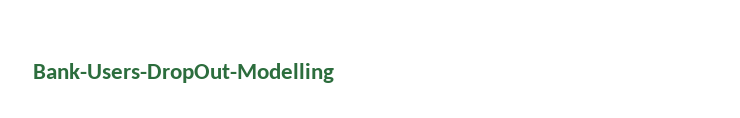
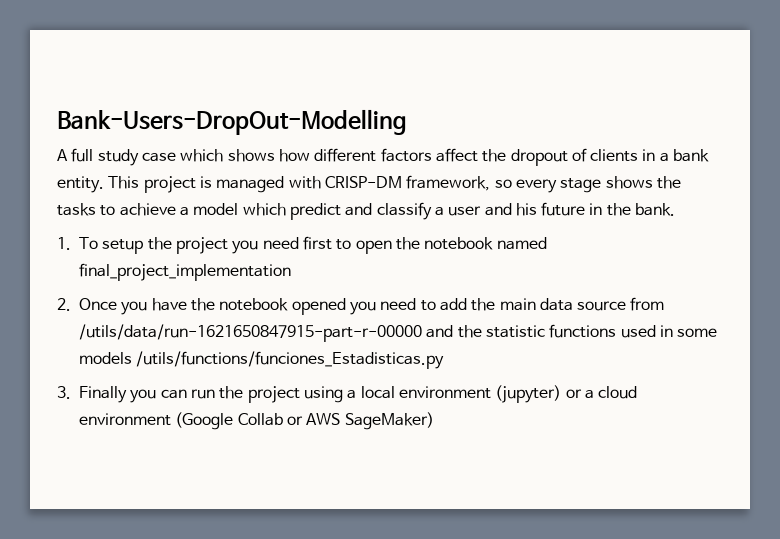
+ A full study case which shows how different factors affect the dropout of clients in a bank entity. This project is managed with CRISP-DM framework, so every stage shows the tasks to achieve a model which predict and classify a user and his future in the bank.
+ 1. To setup the project you need first to open the notebook named final_project_implementation
+ 2. Once you have the notebook opened you need to add the main data source from /utils/data/run-1621650847915-part-r-00000 and the statistic functions used in some models /utils/functions/funciones_Estadisticas.py
+ 3. Finally you can run the project using a local environment (jupyter) or a cloud environment (Google Collab or AWS SageMaker)

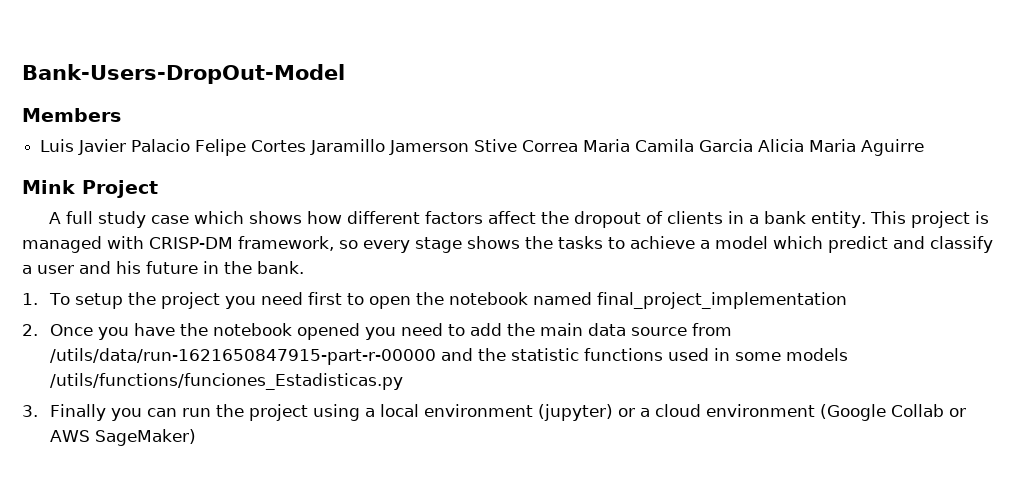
- Bank-Users-DropOut-Modelling
+ Bank-Users-DropOut-Model
+ Members
+ Luis Javier Palacio Felipe Cortes Jaramillo Jamerson Stive Correa Maria Camila Garcia Alicia Maria Aguirre
+ Mink Project

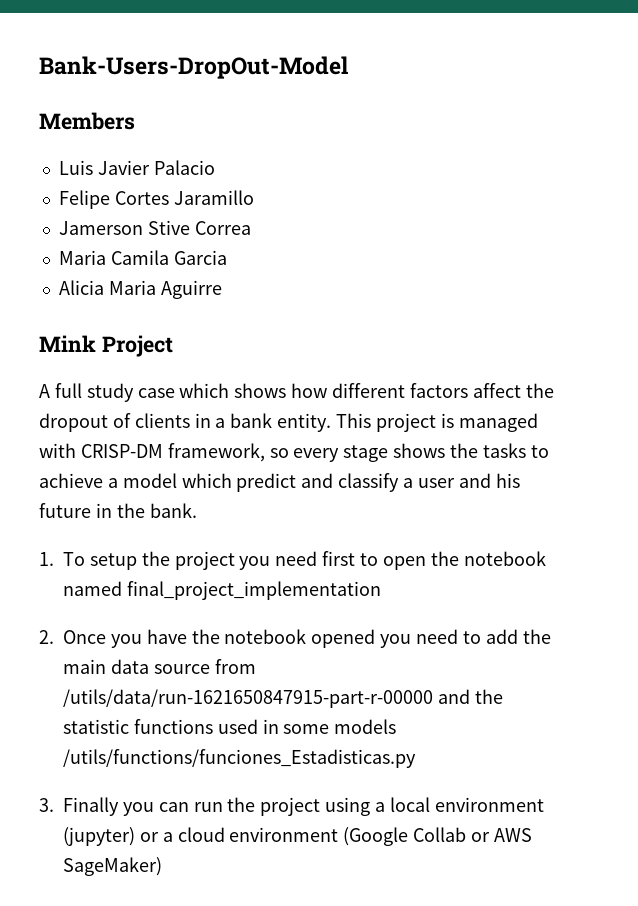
- Luis Javier Palacio Felipe Cortes Jaramillo Jamerson Stive Correa Maria Camila Garcia Alicia Maria Aguirre
+ Luis Javier Palacio
+ Felipe Cortes Jaramillo
+ Jamerson Stive Correa
+ Maria Camila Garcia
+ Alicia Maria Aguirre

